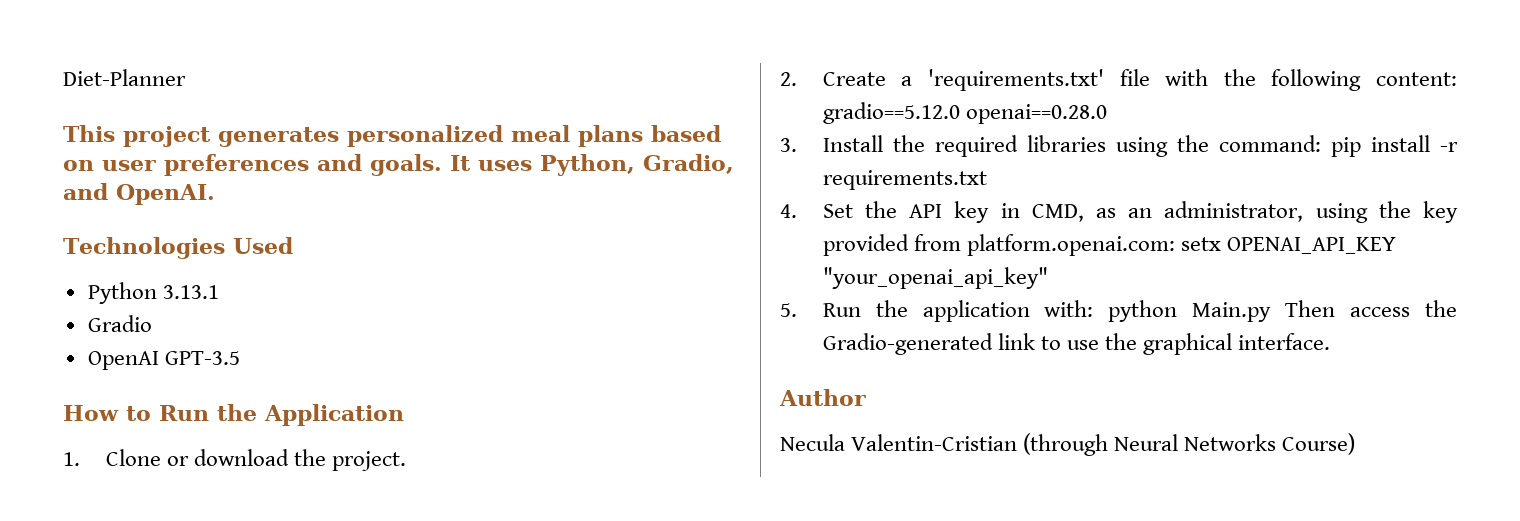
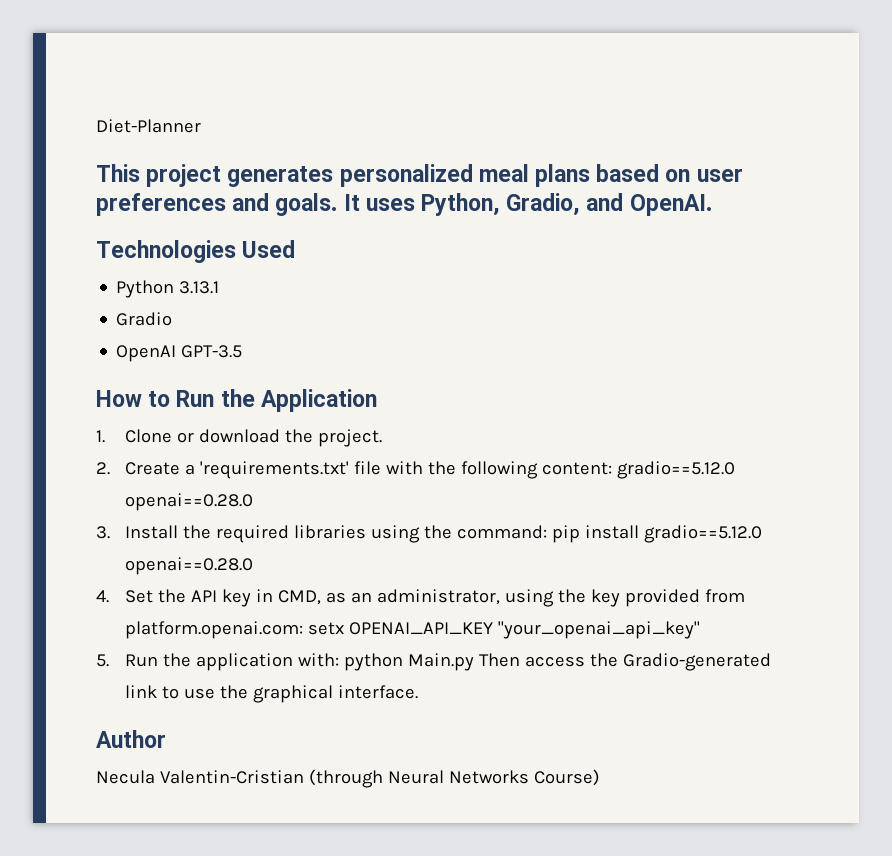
- 3. Install the required libraries using the command: pip install -r requirements.txt
+ 3. Install the required libraries using the command: pip install gradio==5.12.0 openai==0.28.0

